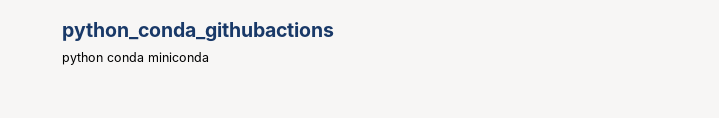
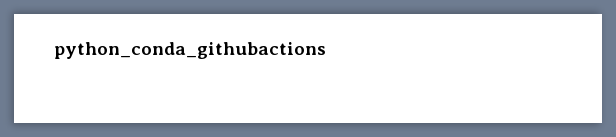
- python conda miniconda

